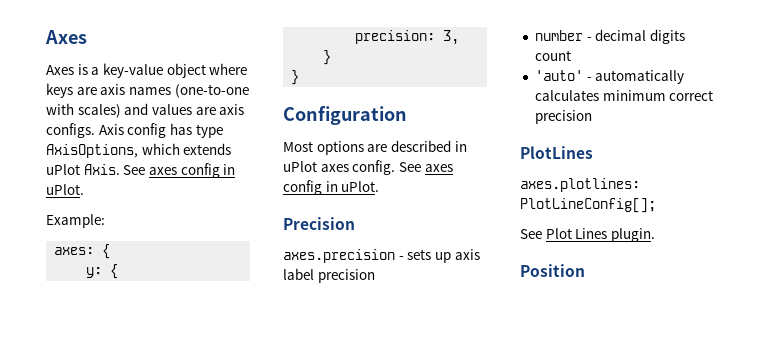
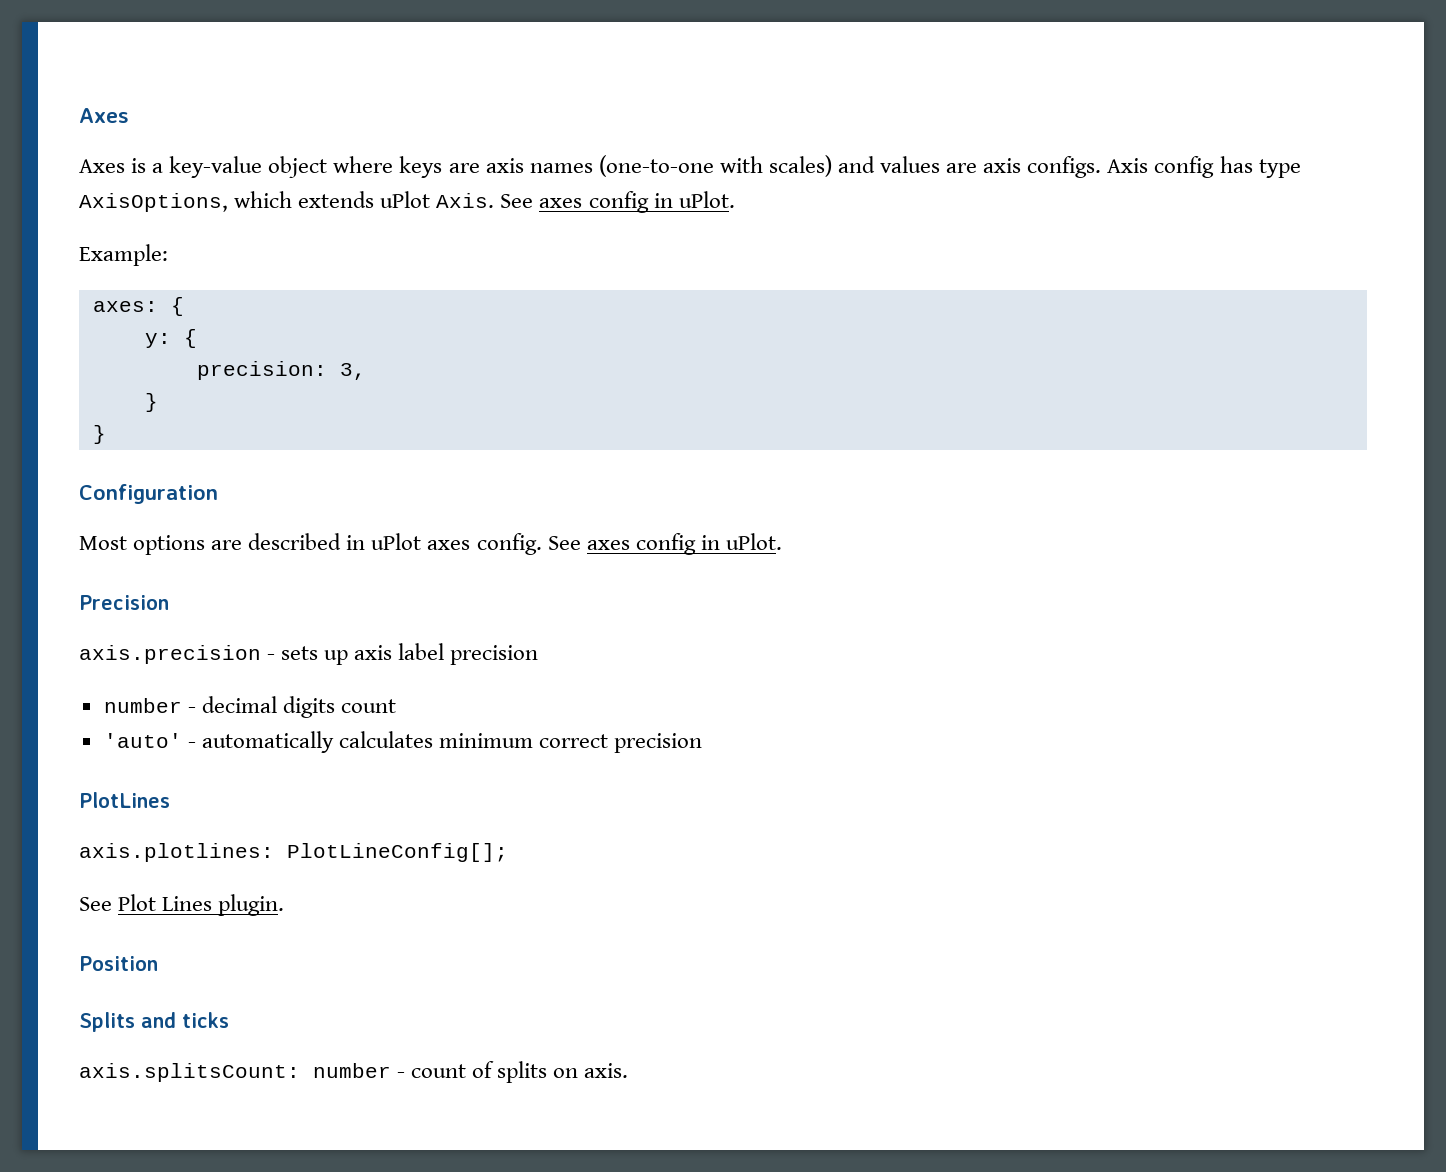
- axes.precision - sets up axis label precision
+ axis.precision - sets up axis label precision
- axes.plotlines: PlotLineConfig[];
+ axis.plotlines: PlotLineConfig[];
+ Splits and ticks
+ axis.splitsCount: number - count of splits on axis.

